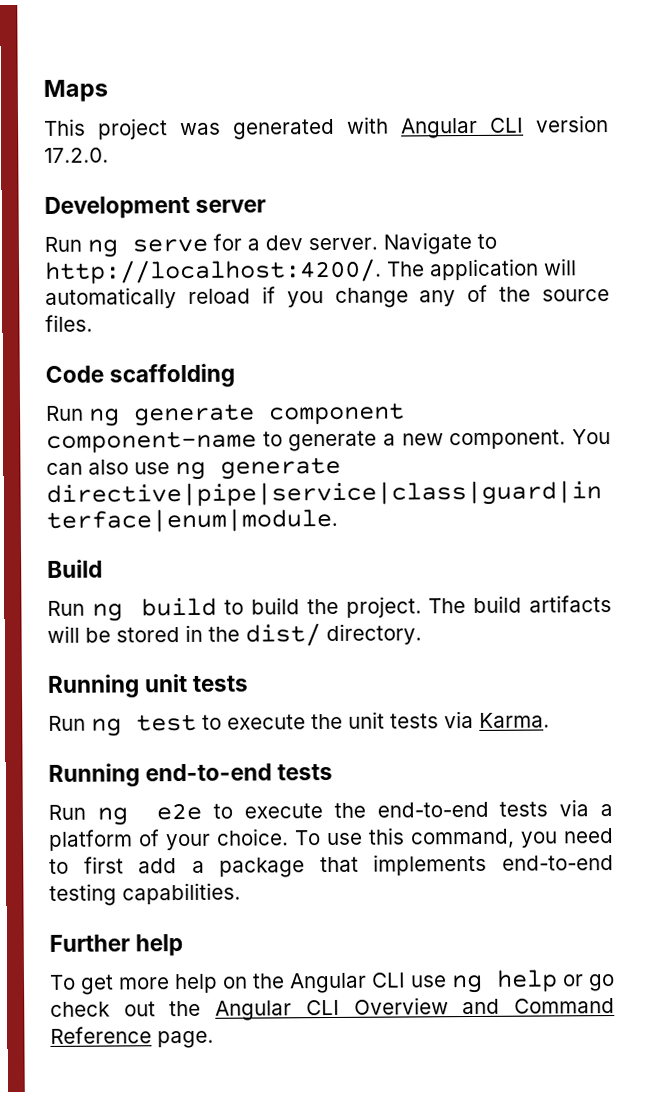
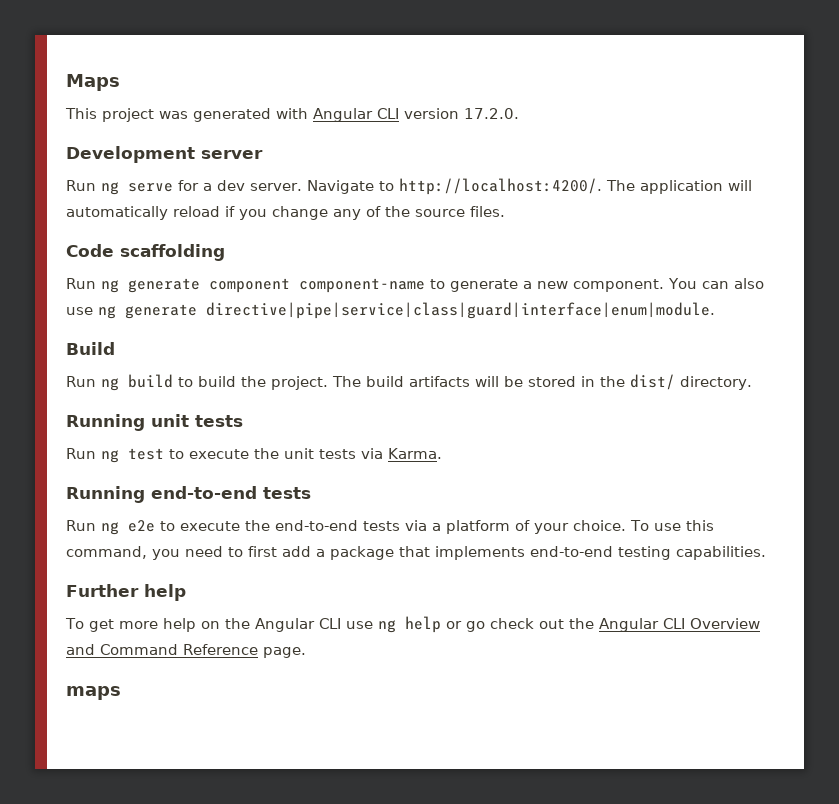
+ maps

